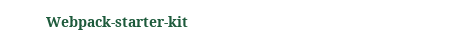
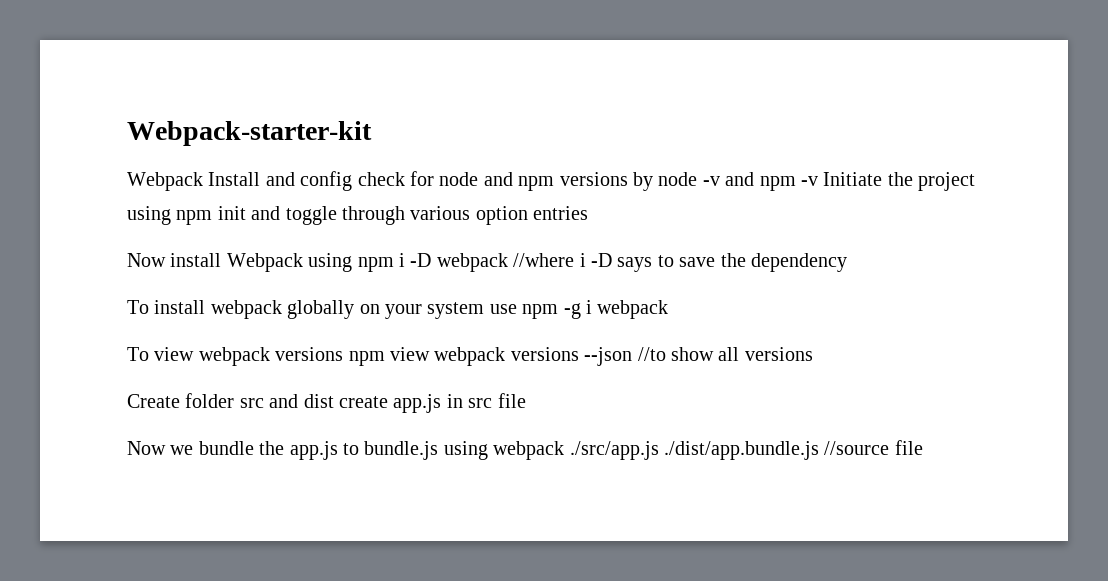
+ Webpack Install and config check for node and npm versions by node -v and npm -v Initiate the project using npm init and toggle through various option entries
+ Now install Webpack using npm i -D webpack //where i -D says to save the dependency
+ To install webpack globally on your system use npm -g i webpack
+ To view webpack versions npm view webpack versions --json //to show all versions
+ Create folder src and dist create app.js in src file
+ Now we bundle the app.js to bundle.js using webpack ./src/app.js ./dist/app.bundle.js //source file

